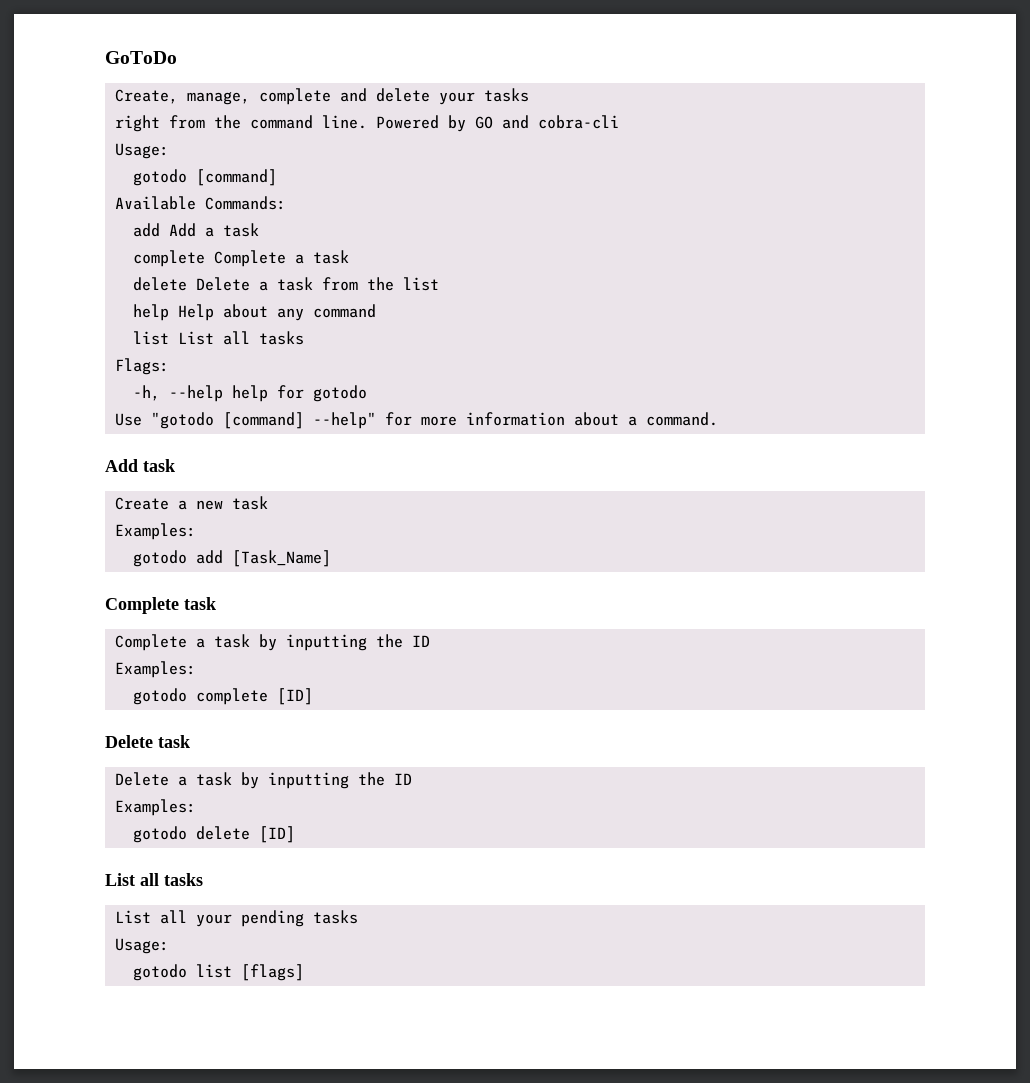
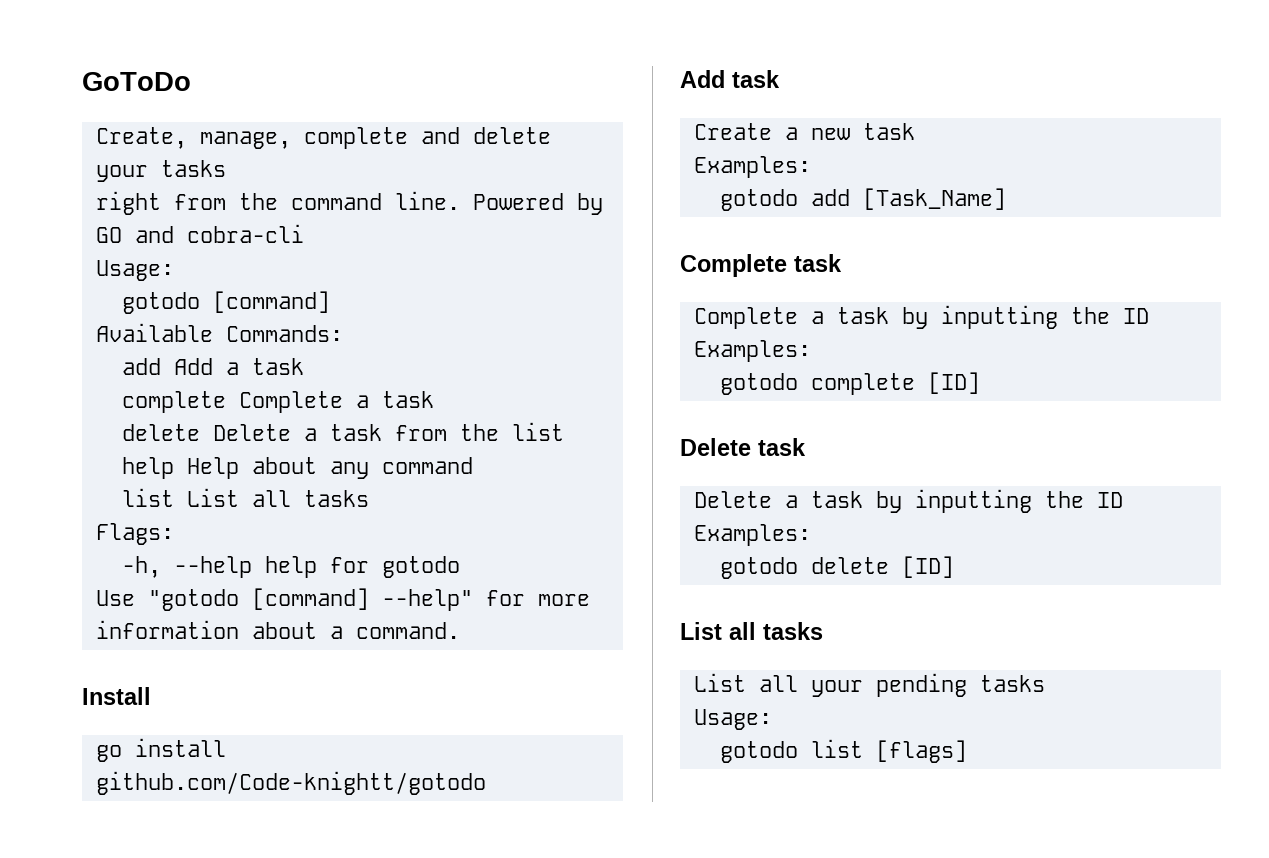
+ Install
+ go install github.com/Code-knightt/gotodo

